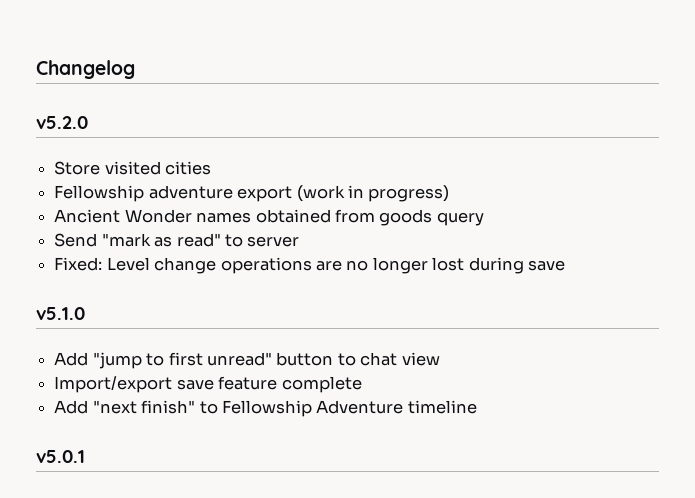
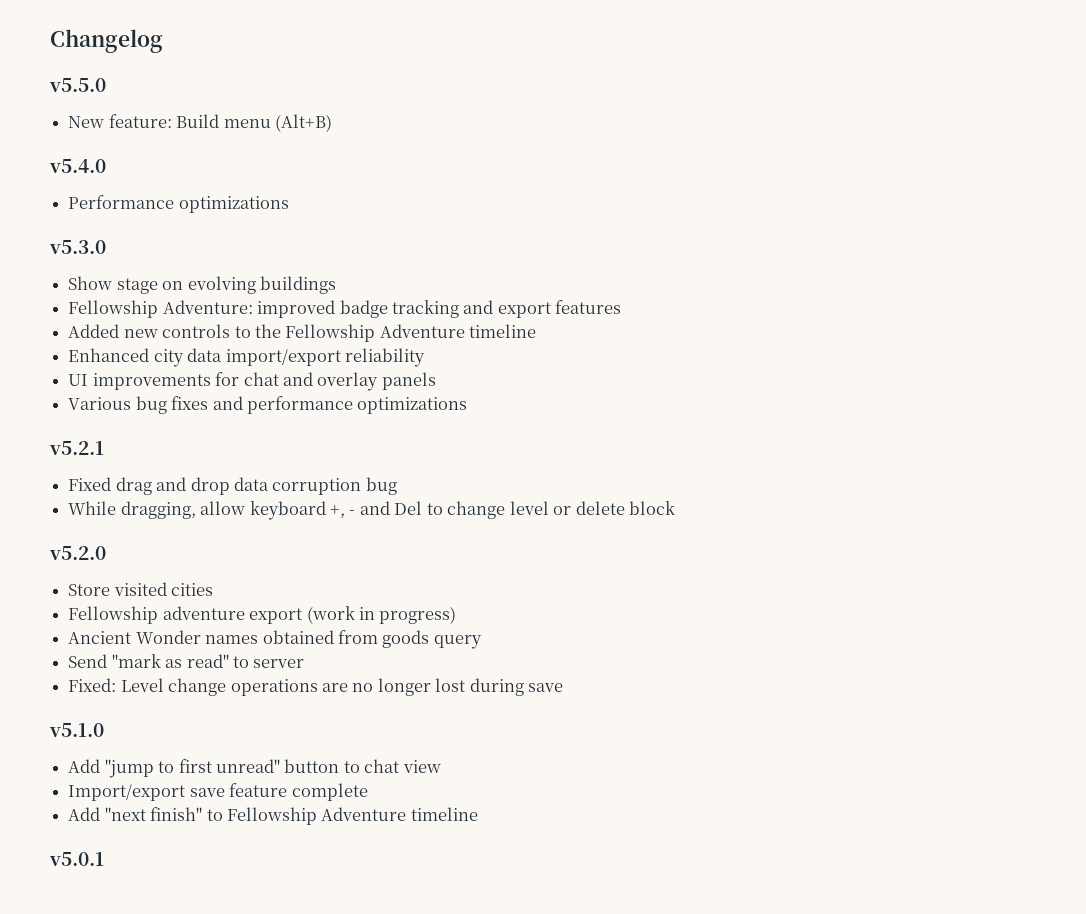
+ v5.5.0
+ New feature: Build menu (Alt+B)
+ v5.4.0
+ Performance optimizations
+ v5.3.0
+ Show stage on evolving buildings
+ Fellowship Adventure: improved badge tracking and export features
+ Added new controls to the Fellowship Adventure timeline
+ Enhanced city data import/export reliability
+ UI improvements for chat and overlay panels
+ Various bug fixes and performance optimizations
+ v5.2.1
+ Fixed drag and drop data corruption bug
+ While dragging, allow keyboard +, - and Del to change level or delete block

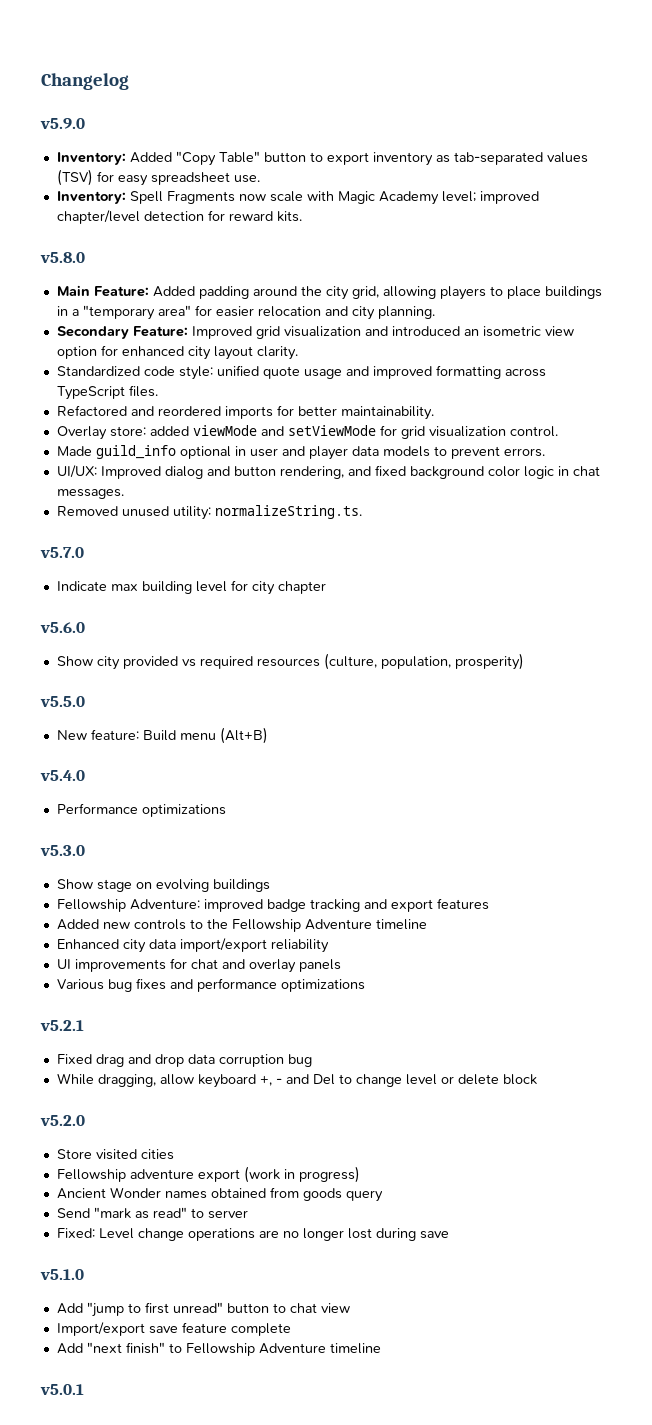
+ v5.9.0
+ Inventory: Added "Copy Table" button to export inventory as tab-separated values (TSV) for easy spreadsheet use.
+ Inventory: Spell Fragments now scale with Magic Academy level; improved chapter/level detection for reward kits.
+ v5.8.0
+ Main Feature: Added padding around the city grid, allowing players to place buildings in a "temporary area" for easier relocation and city planning.
+ Secondary Feature: Improved grid visualization and introduced an isometric view option for enhanced city layout clarity.
+ Standardized code style: unified quote usage and improved formatting across TypeScript files.
+ Refactored and reordered imports for better maintainability.
+ Overlay store: added viewMode and setViewMode for grid visualization control.
+ Made guild_info optional in user and player data models to prevent errors.
+ UI/UX: Improved dialog and button rendering, and fixed background color logic in chat messages.
+ Removed unused utility: normalizeString.ts.
+ v5.7.0
+ Indicate max building level for city chapter
+ v5.6.0
+ Show city provided vs required resources (culture, population, prosperity)

